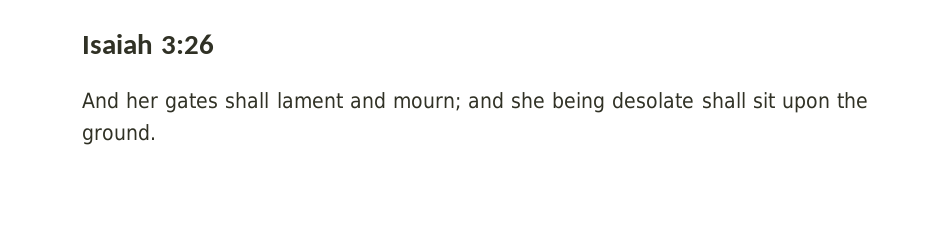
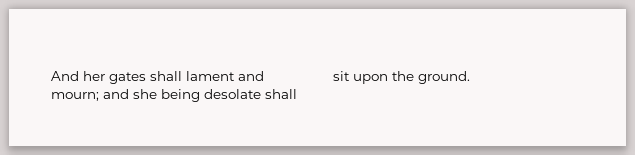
- Isaiah 3:26

